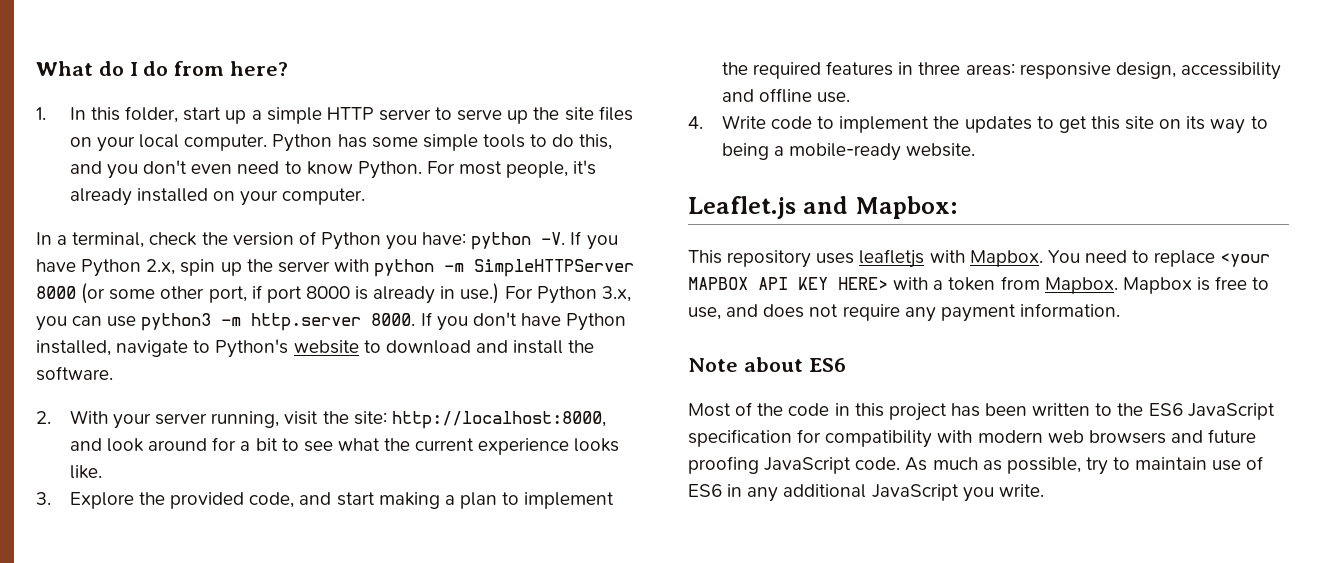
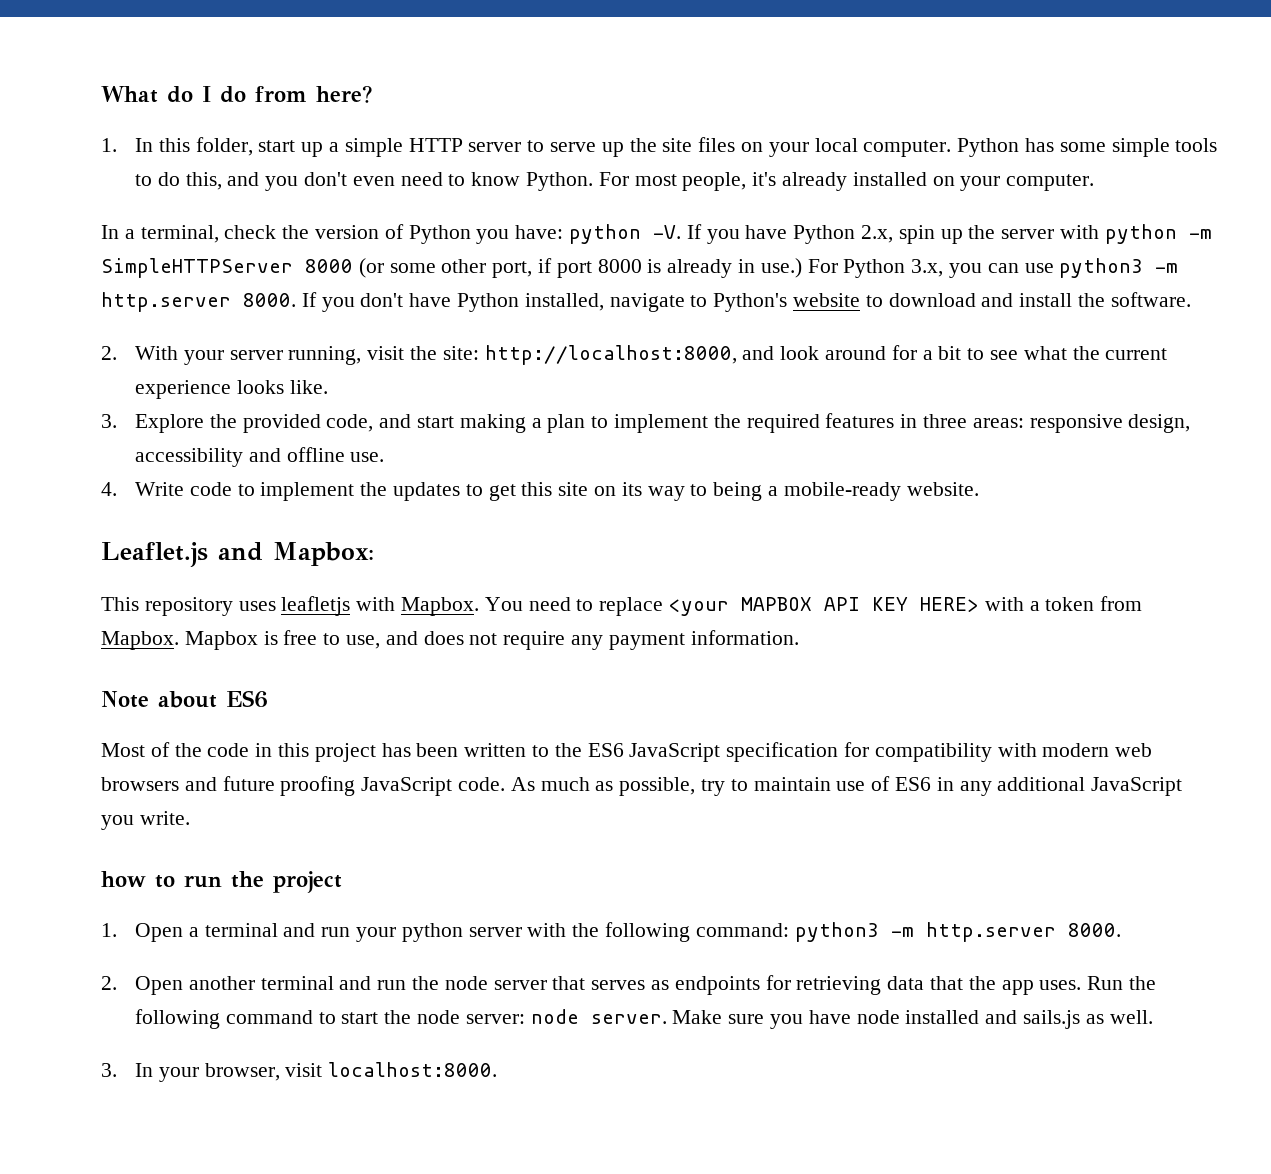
+ how to run the project
+ 1. Open a terminal and run your python server with the following command: python3 -m http.server 8000.
+ 2. Open another terminal and run the node server that serves as endpoints for retrieving data that the app uses. Run the following command to start the node server: node server. Make sure you have node installed and sails.js as well.
+ 3. In your browser, visit localhost:8000.

